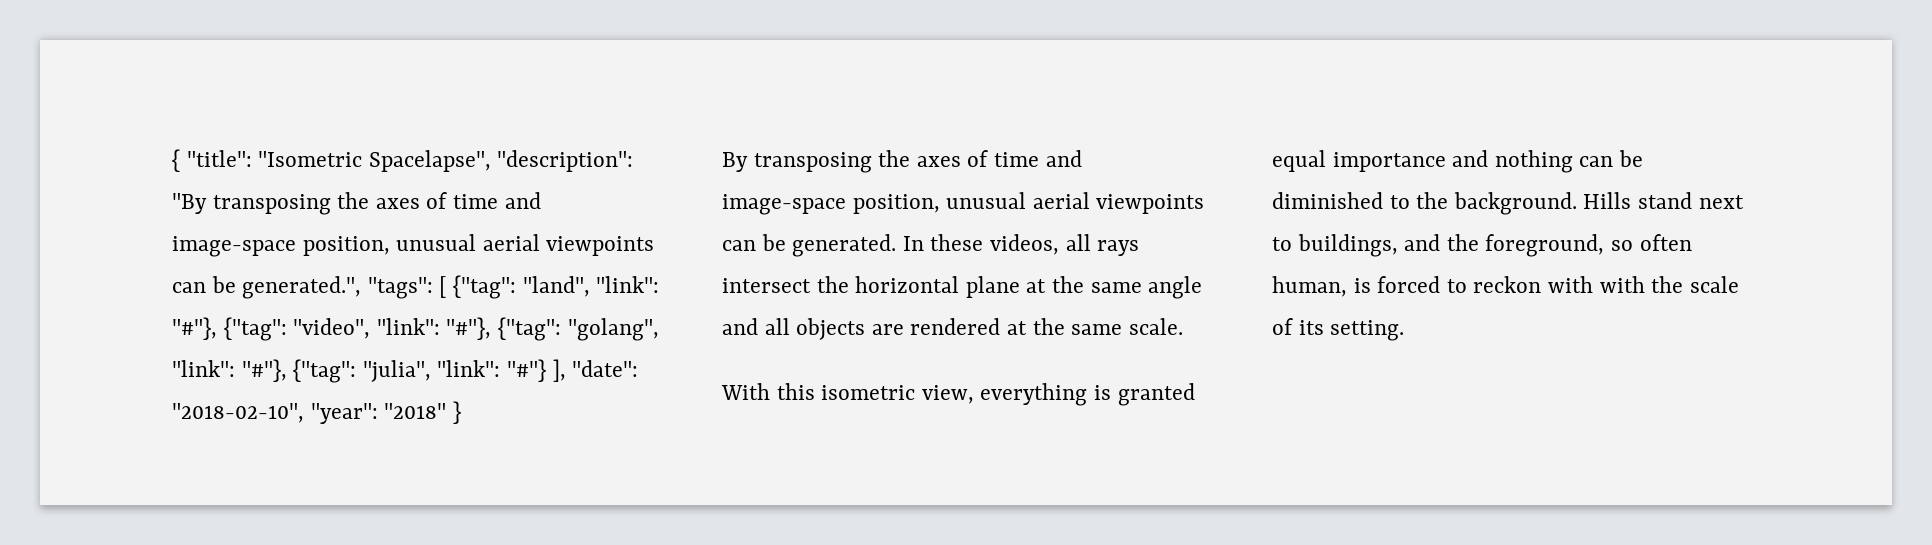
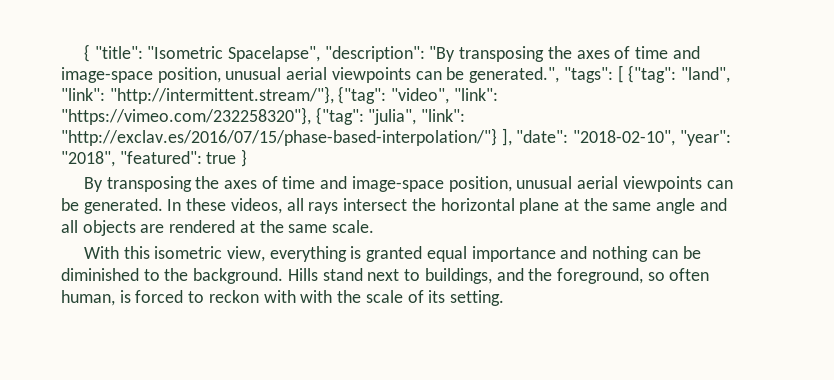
- { "title": "Isometric Spacelapse", "description": "By transposing the axes of time and image-space position, unusual aerial viewpoints can be generated.", "tags": [ {"tag": "land", "link": "#"}, {"tag": "video", "link": "#"}, {"tag": "golang", "link": "#"}, {"tag": "julia", "link": "#"} ], "date": "2018-02-10", "year": "2018" }
+ { "title": "Isometric Spacelapse", "description": "By transposing the axes of time and image-space position, unusual aerial viewpoints can be generated.", "tags": [ {"tag": "land", "link": "http://intermittent.stream/"}, {"tag": "video", "link": "https://vimeo.com/232258320"}, {"tag": "julia", "link": "http://exclav.es/2016/07/15/phase-based-interpolation/"} ], "date": "2018-02-10", "year": "2018", "featured": true }

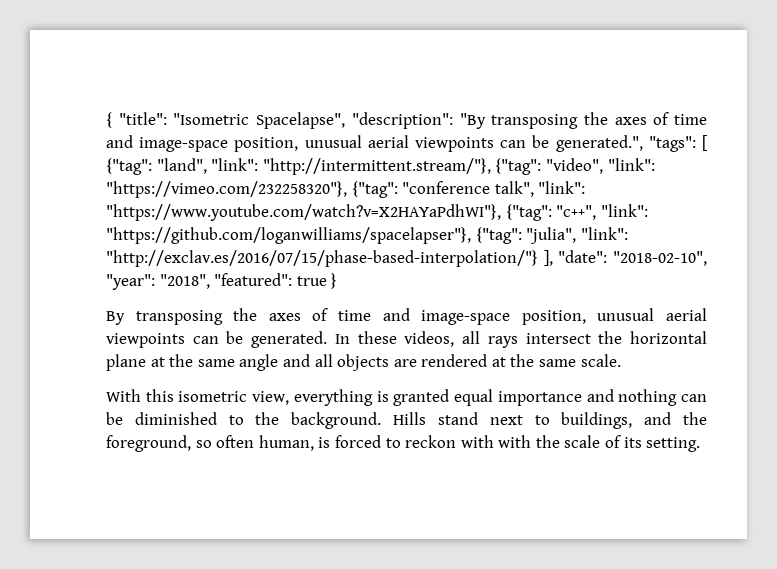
- { "title": "Isometric Spacelapse", "description": "By transposing the axes of time and image-space position, unusual aerial viewpoints can be generated.", "tags": [ {"tag": "land", "link": "http://intermittent.stream/"}, {"tag": "video", "link": "https://vimeo.com/232258320"}, {"tag": "julia", "link": "http://exclav.es/2016/07/15/phase-based-interpolation/"} ], "date": "2018-02-10", "year": "2018", "featured": true }
+ { "title": "Isometric Spacelapse", "description": "By transposing the axes of time and image-space position, unusual aerial viewpoints can be generated.", "tags": [ {"tag": "land", "link": "http://intermittent.stream/"}, {"tag": "video", "link": "https://vimeo.com/232258320"}, {"tag": "conference talk", "link": "https://www.youtube.com/watch?v=X2HAYaPdhWI"}, {"tag": "c++", "link": "https://github.com/loganwilliams/spacelapser"}, {"tag": "julia", "link": "http://exclav.es/2016/07/15/phase-based-interpolation/"} ], "date": "2018-02-10", "year": "2018", "featured": true }

